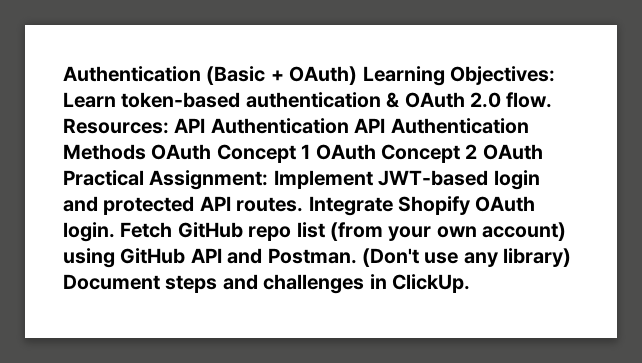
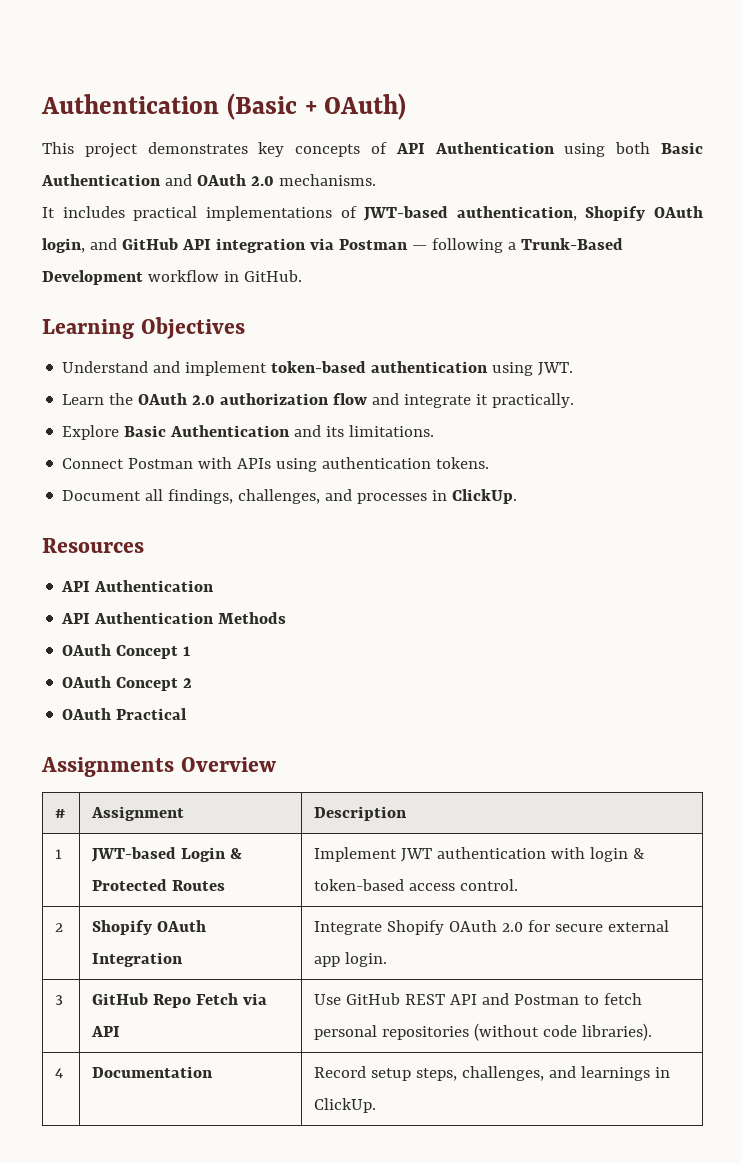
- Authentication (Basic + OAuth) Learning Objectives: Learn token-based authentication & OAuth 2.0 flow. Resources: API Authentication API Authentication Methods OAuth Concept 1 OAuth Concept 2 OAuth Practical Assignment: Implement JWT-based login and protected API routes. Integrate Shopify OAuth login. Fetch GitHub repo list (from your own account) using GitHub API and Postman. (Don't use any library) Document steps and challenges in ClickUp.
+ Authentication (Basic + OAuth)
+ This project demonstrates key concepts of API Authentication using both Basic Authentication and OAuth 2.0 mechanisms.
+ It includes practical implementations of JWT-based authentication, Shopify OAuth login, and GitHub API integration via Postman — following a Trunk-Based Development workflow in GitHub.
+ Learning Objectives
+ Understand and implement token-based authentication using JWT.
+ Learn the OAuth 2.0 authorization flow and integrate it practically.
+ Explore Basic Authentication and its limitations.
+ Connect Postman with APIs using authentication tokens.
+ Document all findings, challenges, and processes in ClickUp.
+ Resources
+ API Authentication
+ API Authentication Methods
+ OAuth Concept 1
+ OAuth Concept 2
+ OAuth Practical
+ Assignments Overview
+ # | Assignment | Description
+ 1 | JWT-based Login & Protected Routes | Implement JWT authentication with login & token-based access control.
+ 2 | Shopify OAuth Integration | Integrate Shopify OAuth 2.0 for secure external app login.
+ 3 | GitHub Repo Fetch via API | Use GitHub REST API and Postman to fetch personal repositories (without code libraries).
+ 4 | Documentation | Record setup steps, challenges, and learnings in ClickUp.

